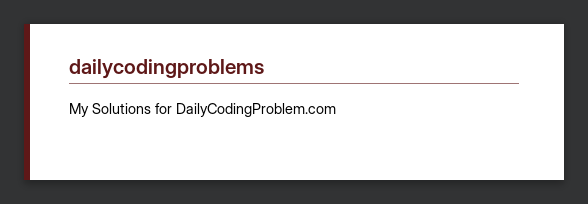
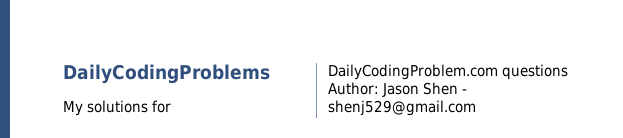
- dailycodingproblems
+ DailyCodingProblems
- My Solutions for DailyCodingProblem.com
+ My solutions for DailyCodingProblem.com questions Author: Jason Shen - shenj529@gmail.com

